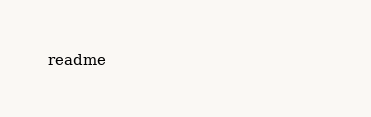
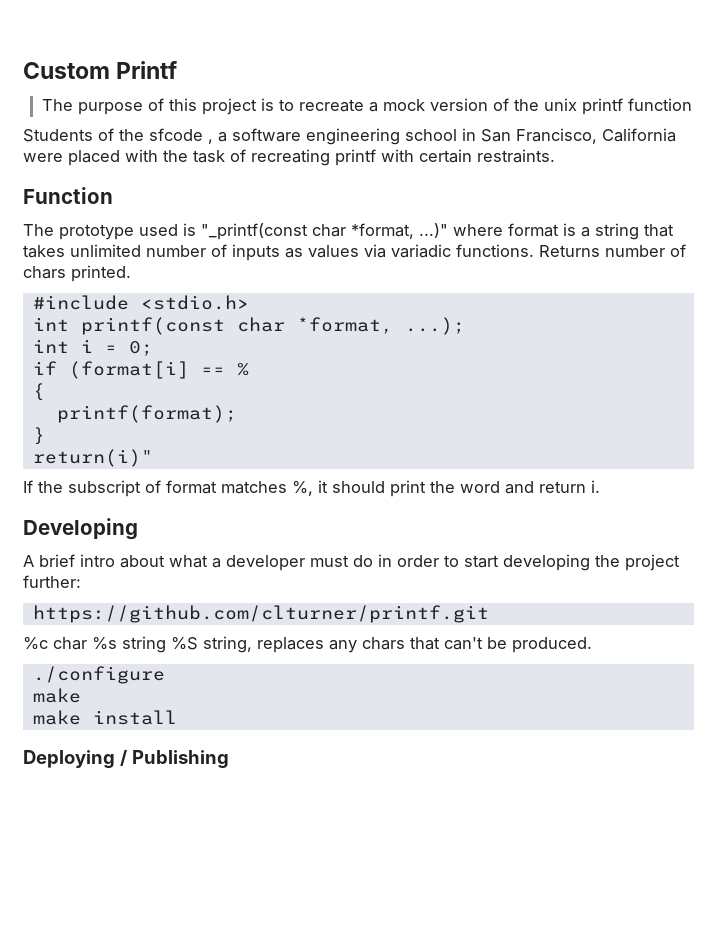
- readme
+ Custom Printf
+ The purpose of this project is to recreate a mock version of the unix printf function
+ Students of the sfcode , a software engineering school in San Francisco, California were placed with the task of recreating printf with certain restraints.
+ Function
+ The prototype used is "_printf(const char *format, ...)" where format is a string that takes unlimited number of inputs as values via variadic functions. Returns number of chars printed.
+ #include <stdio.h>
+ int printf(const char *format, ...);
+ int i = 0;
+ if (format[i] == %
+ {
+ printf(format);
+ }
+ return(i)"
+ If the subscript of format matches %, it should print the word and return i.
+ Developing
+ A brief intro about what a developer must do in order to start developing the project further:
+ https://github.com/clturner/printf.git
+ %c char %s string %S string, replaces any chars that can't be produced.
+ ./configure
+ make
+ make install
+ Deploying / Publishing

